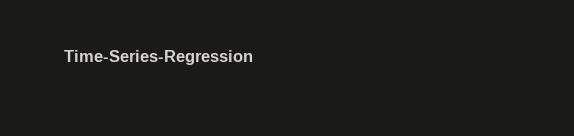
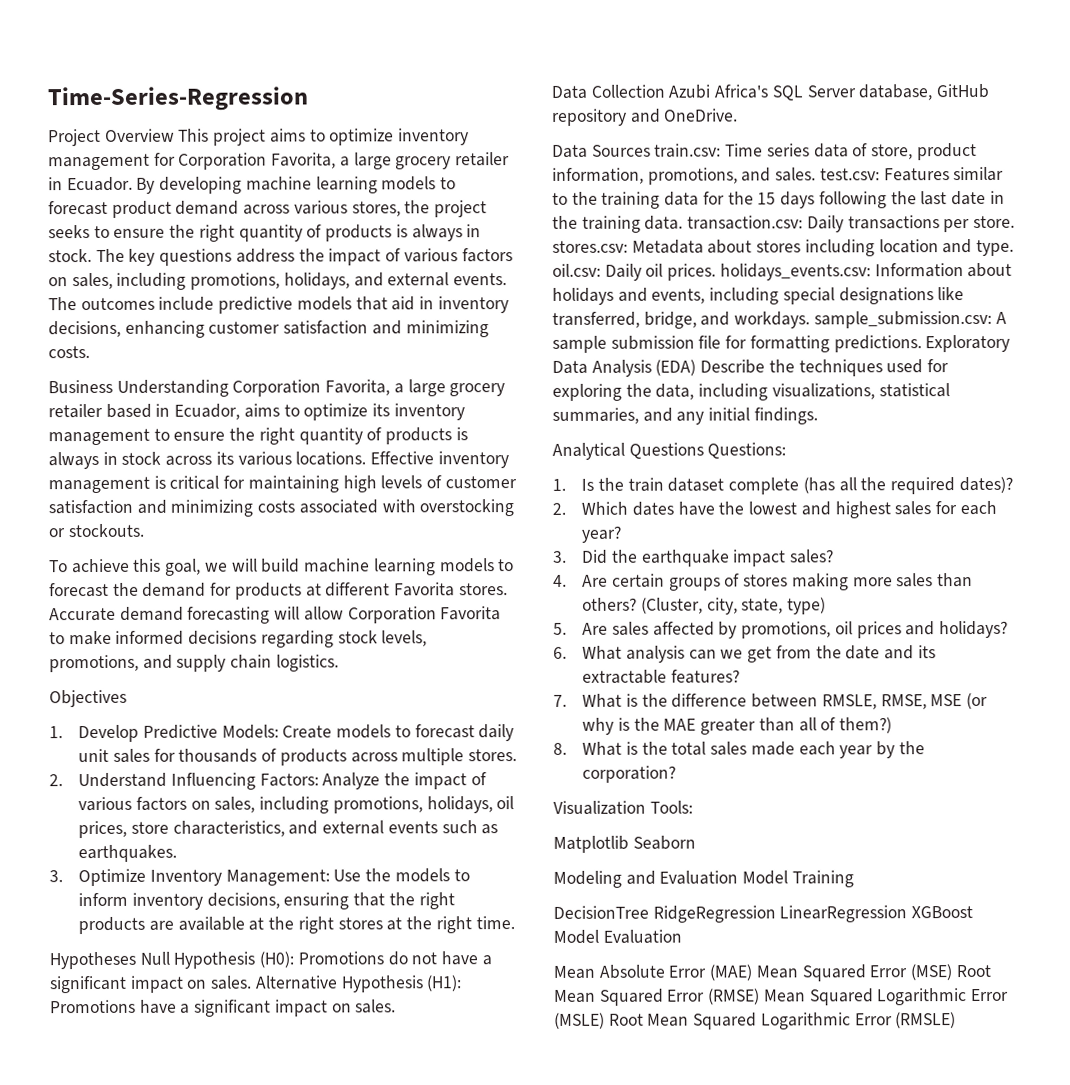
+ Project Overview This project aims to optimize inventory management for Corporation Favorita, a large grocery retailer in Ecuador. By developing machine learning models to forecast product demand across various stores, the project seeks to ensure the right quantity of products is always in stock. The key questions address the impact of various factors on sales, including promotions, holidays, and external events. The outcomes include predictive models that aid in inventory decisions, enhancing customer satisfaction and minimizing costs.
+ Business Understanding Corporation Favorita, a large grocery retailer based in Ecuador, aims to optimize its inventory management to ensure the right quantity of products is always in stock across its various locations. Effective inventory management is critical for maintaining high levels of customer satisfaction and minimizing costs associated with overstocking or stockouts.
+ To achieve this goal, we will build machine learning models to forecast the demand for products at different Favorita stores. Accurate demand forecasting will allow Corporation Favorita to make informed decisions regarding stock levels, promotions, and supply chain logistics.
+ Objectives
+ 1. Develop Predictive Models: Create models to forecast daily unit sales for thousands of products across multiple stores.
+ 2. Understand Influencing Factors: Analyze the impact of various factors on sales, including promotions, holidays, oil prices, store characteristics, and external events such as earthquakes.
+ 3. Optimize Inventory Management: Use the models to inform inventory decisions, ensuring that the right products are available at the right stores at the right time.
+ Hypotheses Null Hypothesis (H0): Promotions do not have a significant impact on sales. Alternative Hypothesis (H1): Promotions have a significant impact on sales.
+ Data Collection Azubi Africa's SQL Server database, GitHub repository and OneDrive.
+ Data Sources train.csv: Time series data of store, product information, promotions, and sales. test.csv: Features similar to the training data for the 15 days following the last date in the training data. transaction.csv: Daily transactions per store. stores.csv: Metadata about stores including location and type. oil.csv: Daily oil prices. holidays_events.csv: Information about holidays and events, including special designations like transferred, bridge, and workdays. sample_submission.csv: A sample submission file for formatting predictions. Exploratory Data Analysis (EDA) Describe the techniques used for exploring the data, including visualizations, statistical summaries, and any initial findings.
+ Analytical Questions Questions:
+ 1. Is the train dataset complete (has all the required dates)?
+ 2. Which dates have the lowest and highest sales for each year?
+ 3. Did the earthquake impact sales?
+ 4. Are certain groups of stores making more sales than others? (Cluster, city, state, type)
+ 5. Are sales affected by promotions, oil prices and holidays?
+ 6. What analysis can we get from the date and its extractable features?
+ 7. What is the difference between RMSLE, RMSE, MSE (or why is the MAE greater than all of them?)
+ 8. What is the total sales made each year by the corporation?
+ Visualization Tools:
+ Matplotlib Seaborn
+ Modeling and Evaluation Model Training
+ DecisionTree RidgeRegression LinearRegression XGBoost Model Evaluation
+ Mean Absolute Error (MAE) Mean Squared Error (MSE) Root Mean Squared Error (RMSE) Mean Squared Logarithmic Error (MSLE) Root Mean Squared Logarithmic Error (RMSLE)

